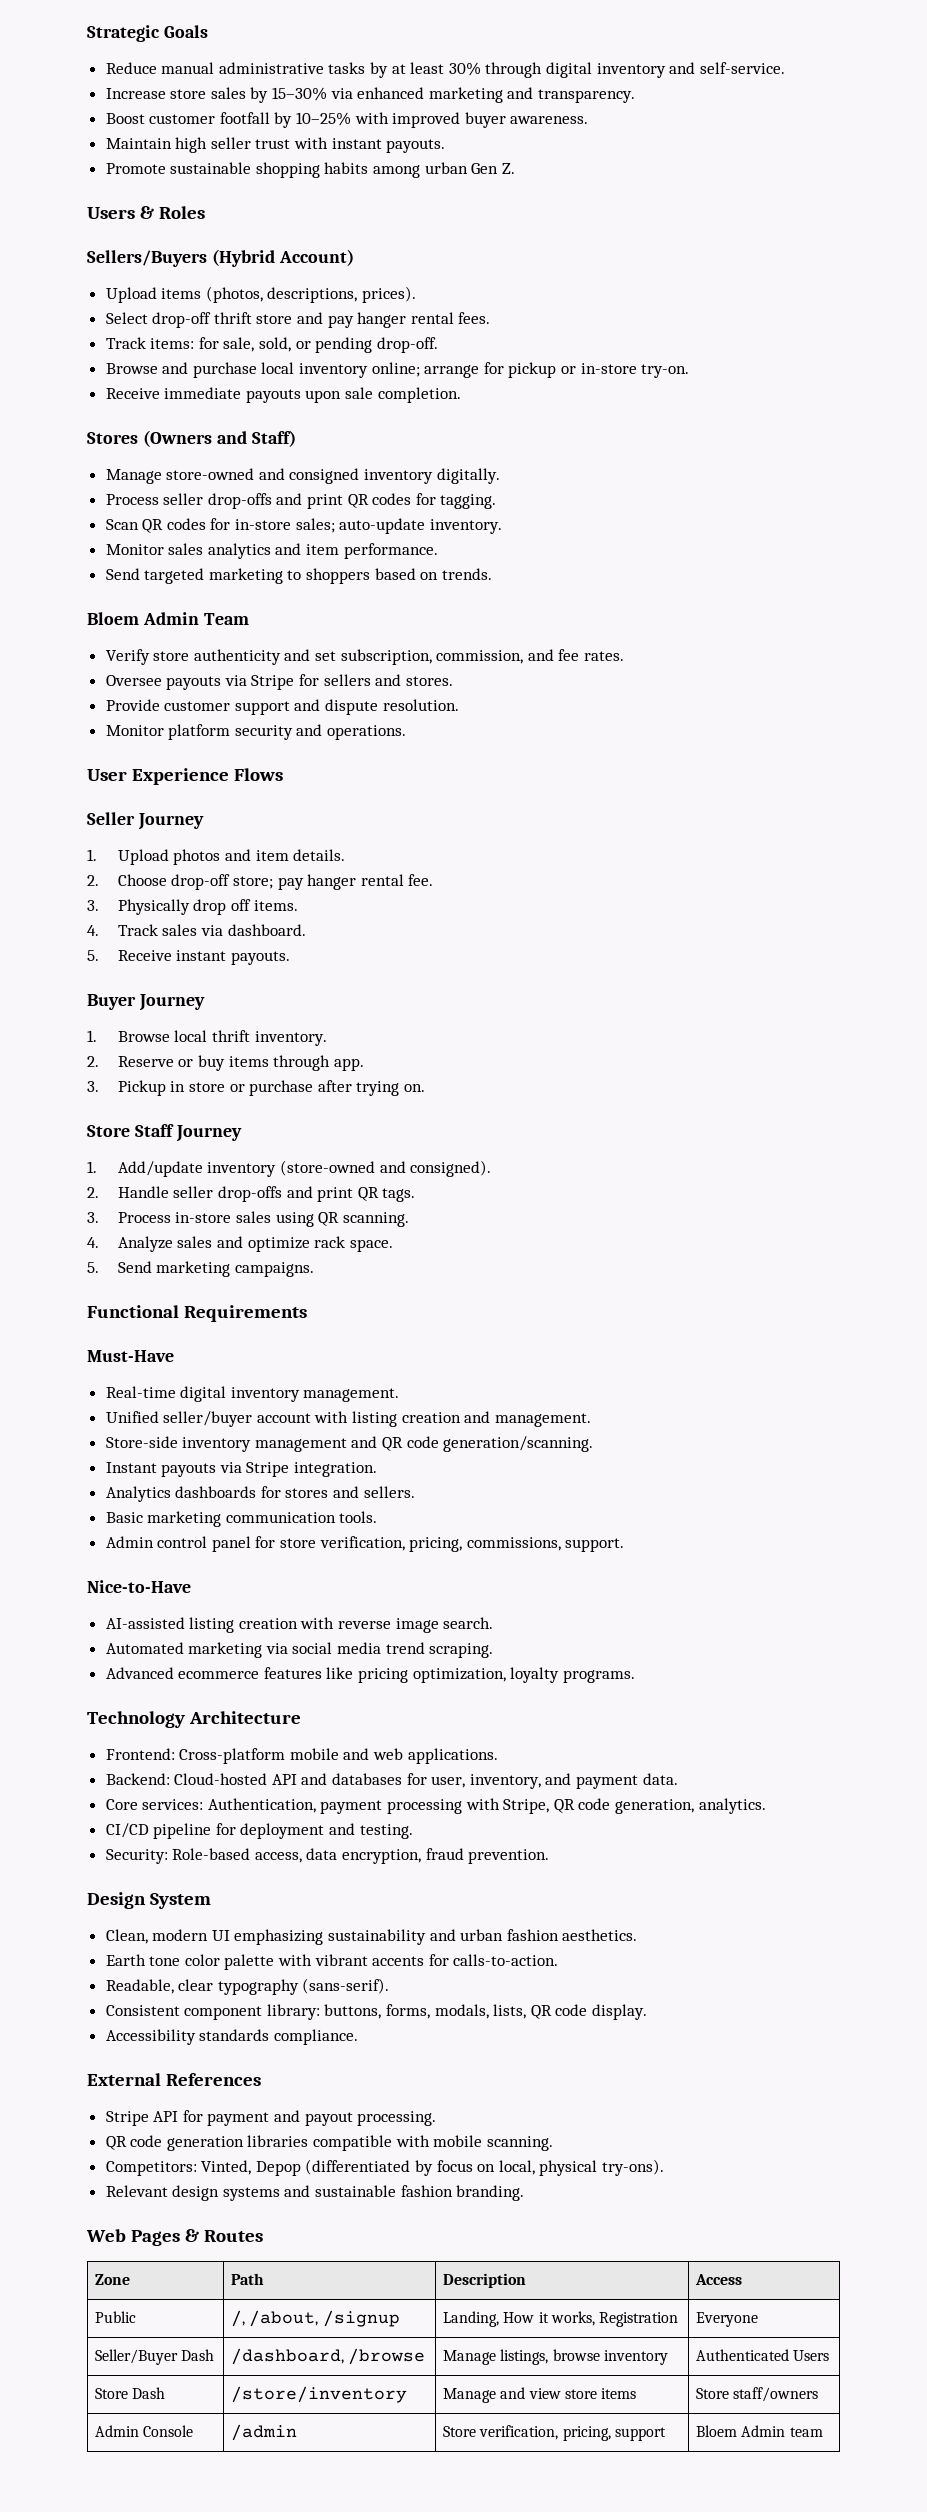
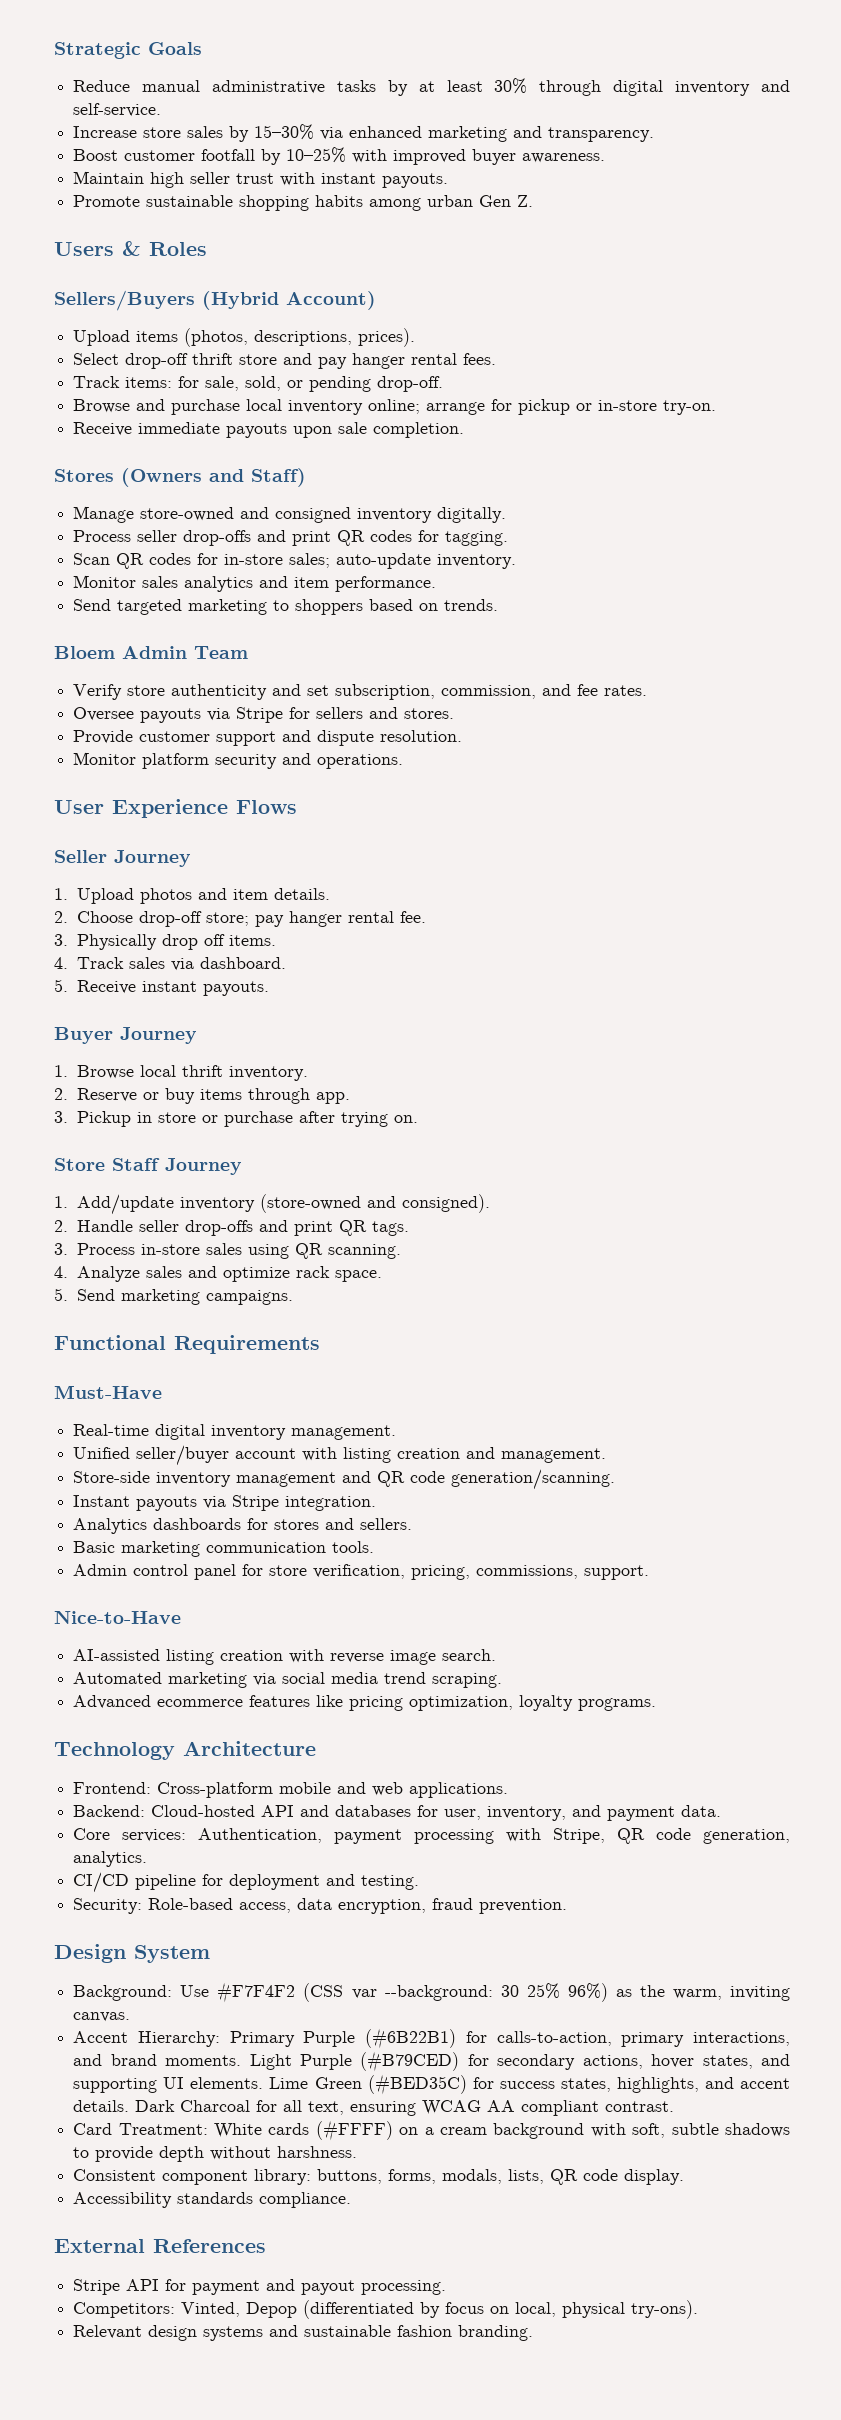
- Clean, modern UI emphasizing sustainability and urban fashion aesthetics.
- Earth tone color palette with vibrant accents for calls-to-action.
- Readable, clear typography (sans-serif).
+ Background: Use #F7F4F2 (CSS var --background: 30 25% 96%) as the warm, inviting canvas.
+ Accent Hierarchy: Primary Purple (#6B22B1) for calls-to-action, primary interactions, and brand moments. Light Purple (#B79CED) for secondary actions, hover states, and supporting UI elements. Lime Green (#BED35C) for success states, highlights, and accent details. Dark Charcoal for all text, ensuring WCAG AA compliant contrast.
+ Card Treatment: White cards (#FFFF) on a cream background with soft, subtle shadows to provide depth without harshness.
- QR code generation libraries compatible with mobile scanning.
- Web Pages & Routes
- Zone | Path | Description | Access
- Public | /, /about, /signup | Landing, How it works, Registration | Everyone
- Seller/Buyer Dash | /dashboard, /browse | Manage listings, browse inventory | Authenticated Users
- Store Dash | /store/inventory | Manage and view store items | Store staff/owners
- Admin Console | /admin | Store verification, pricing, support | Bloem Admin team

